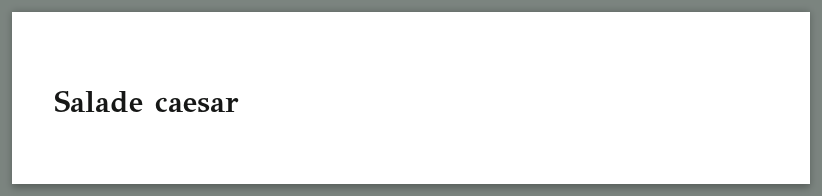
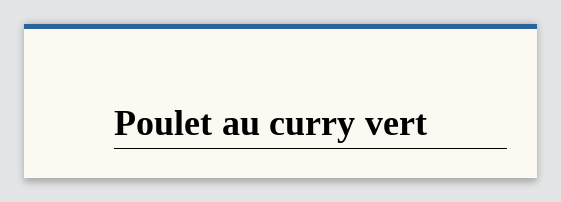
- Salade caesar
+ Poulet au curry vert

